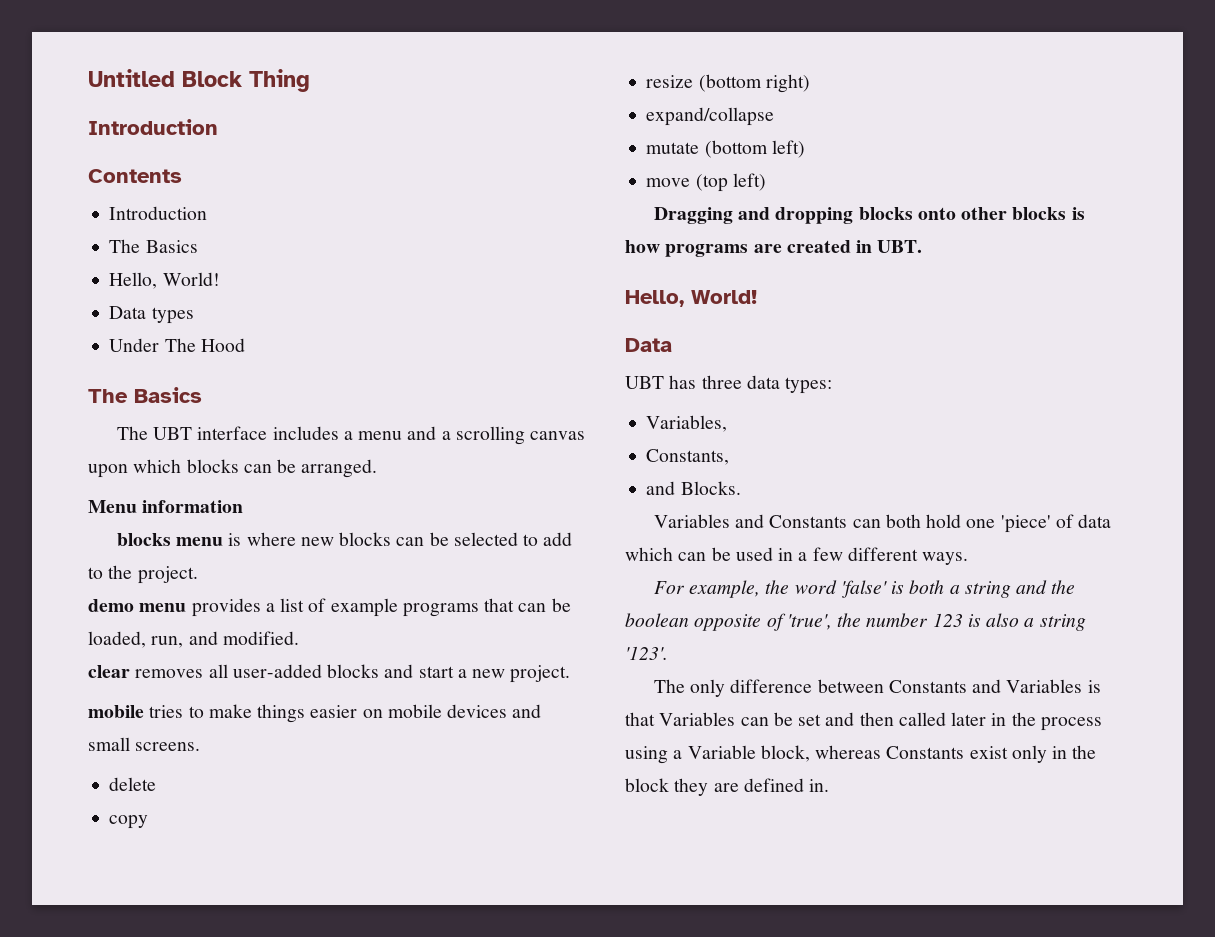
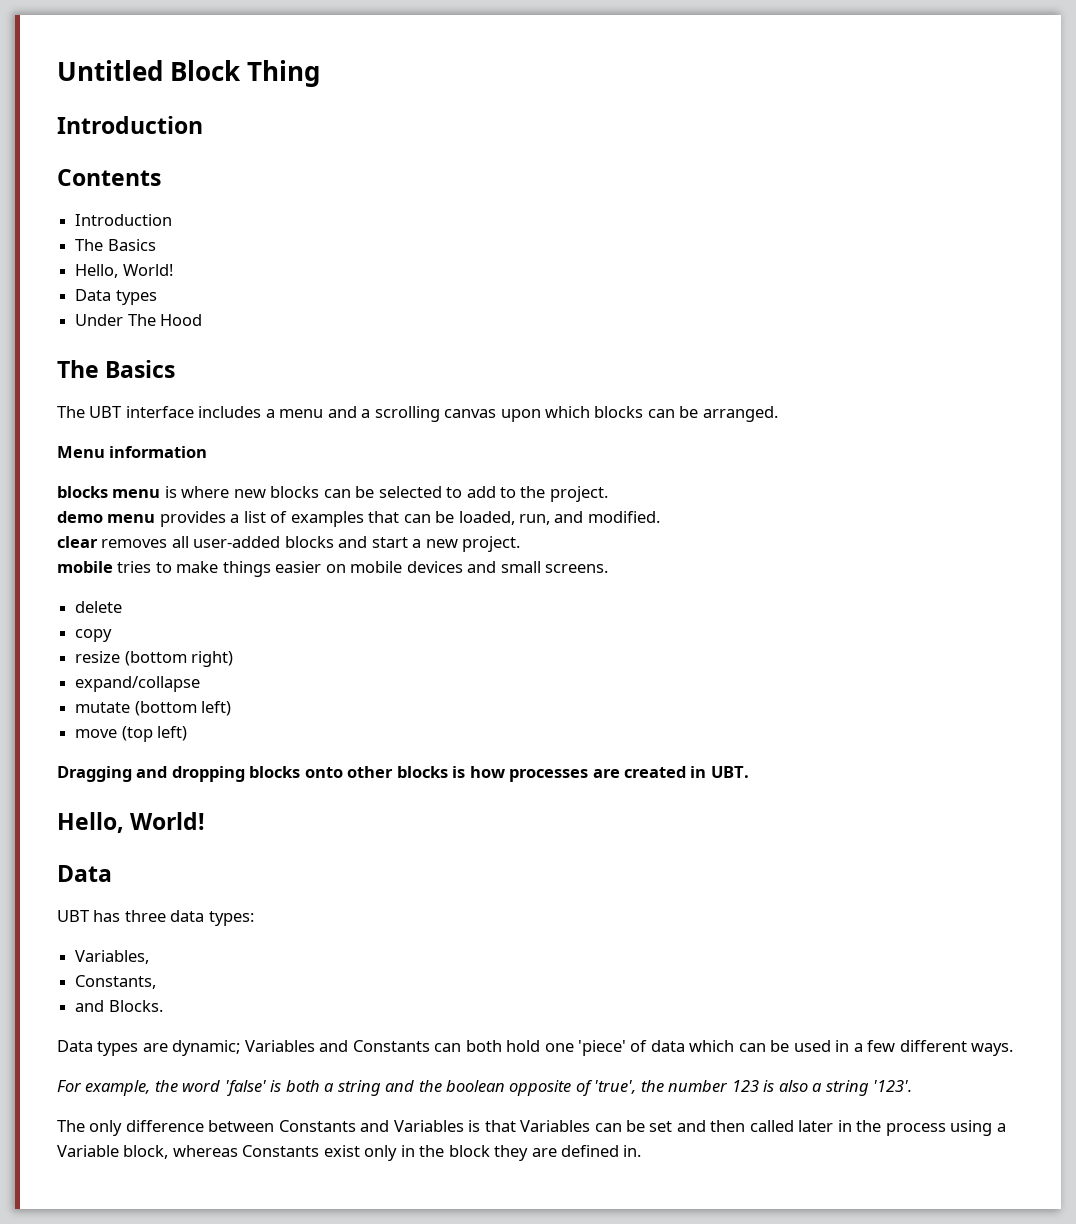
- demo menu provides a list of example programs that can be loaded, run, and modified.
+ demo menu provides a list of examples that can be loaded, run, and modified.
- Dragging and dropping blocks onto other blocks is how programs are created in UBT.
+ Dragging and dropping blocks onto other blocks is how processes are created in UBT.
- Variables and Constants can both hold one 'piece' of data which can be used in a few different ways.
+ Data types are dynamic; Variables and Constants can both hold one 'piece' of data which can be used in a few different ways.

